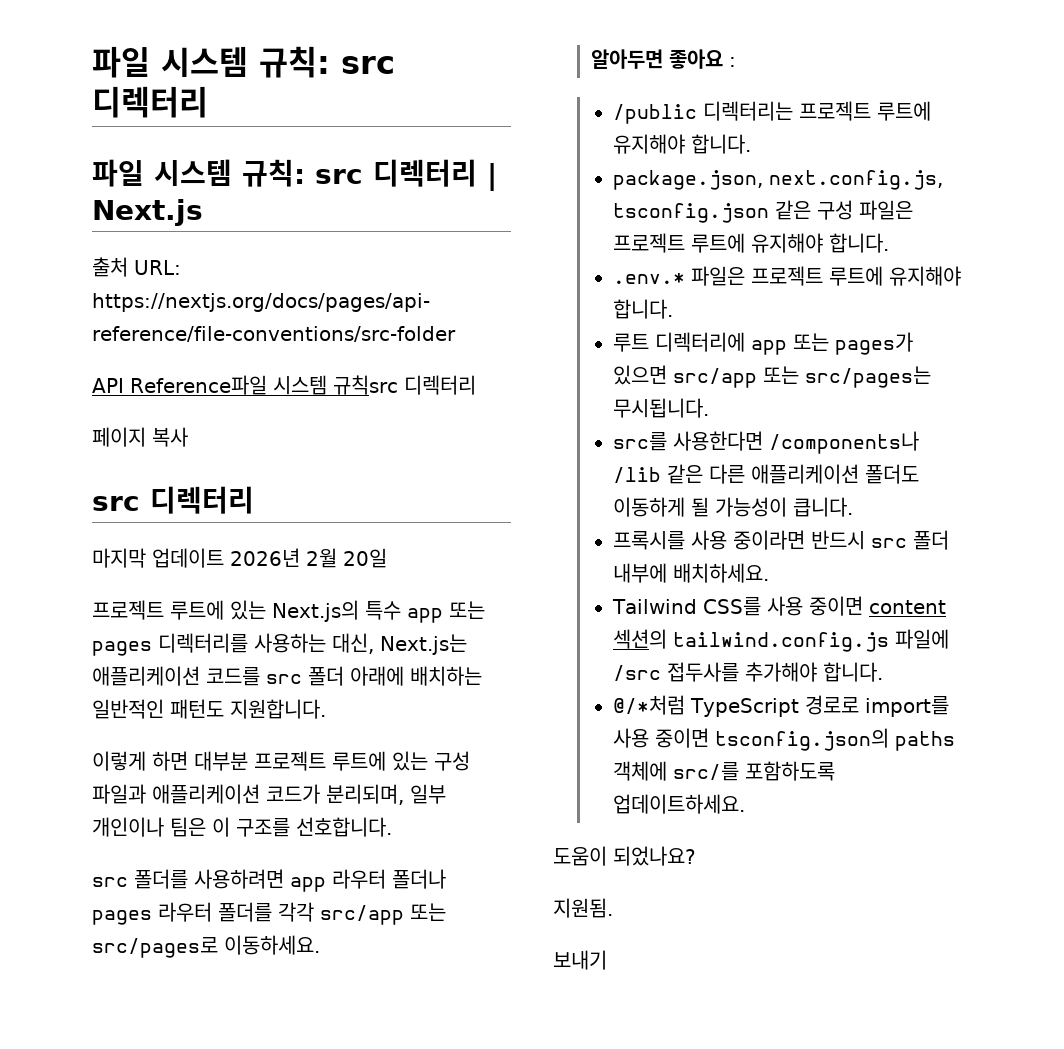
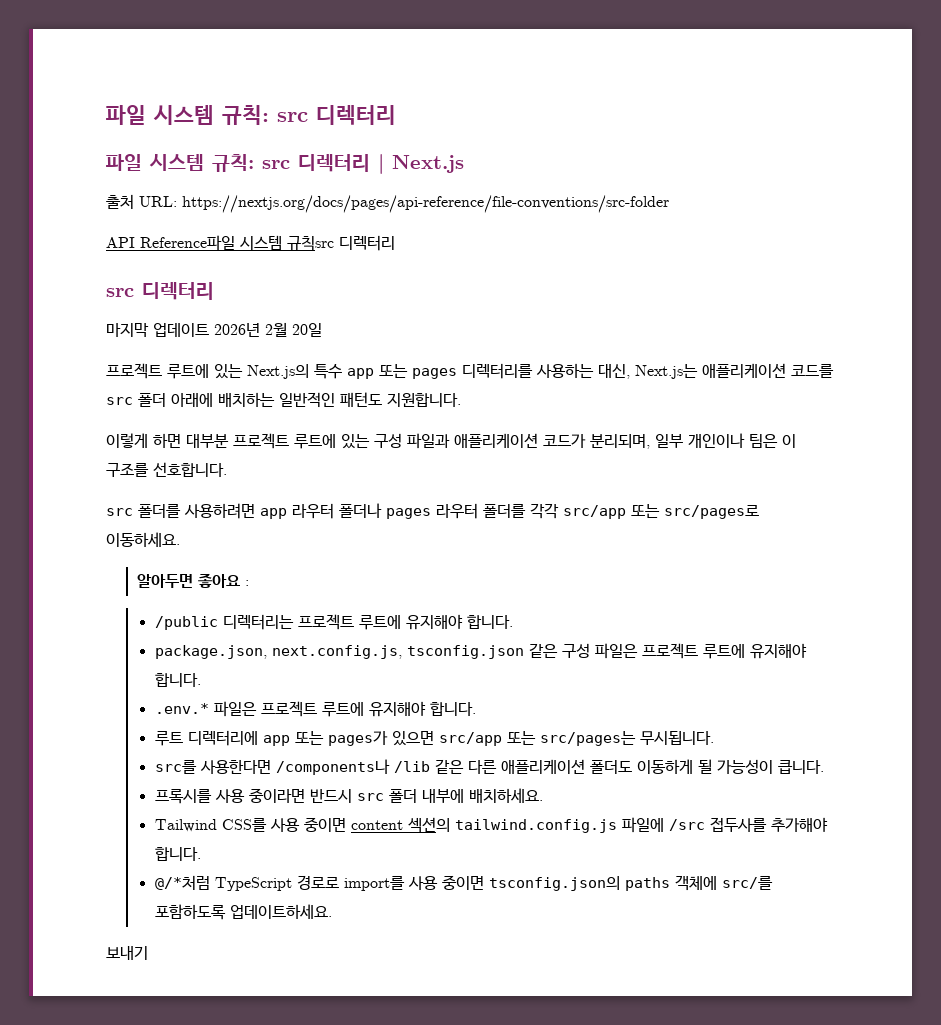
- 페이지 복사
- 도움이 되었나요?
- 지원됨.

